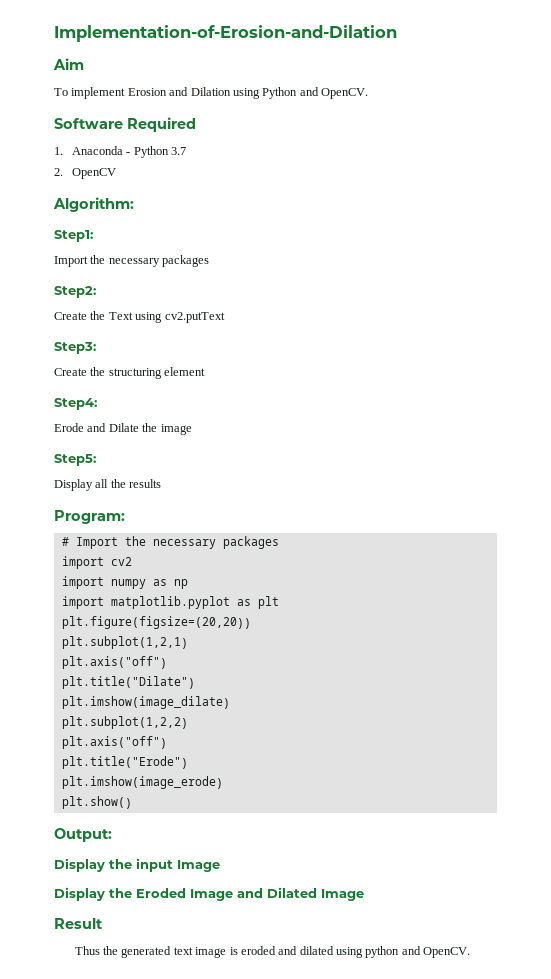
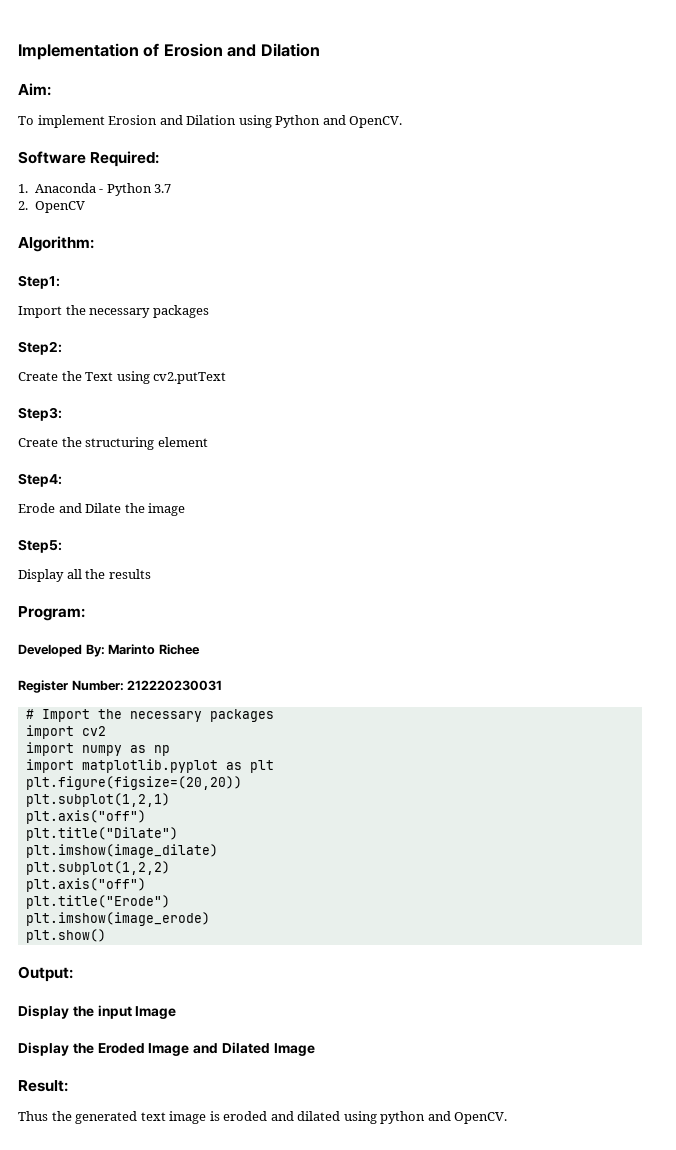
- Implementation-of-Erosion-and-Dilation
- Aim
+ Implementation of Erosion and Dilation
+ Aim:
- Software Required
+ Software Required:
+ Developed By: Marinto Richee
+ Register Number: 212220230031
- Result
+ Result:

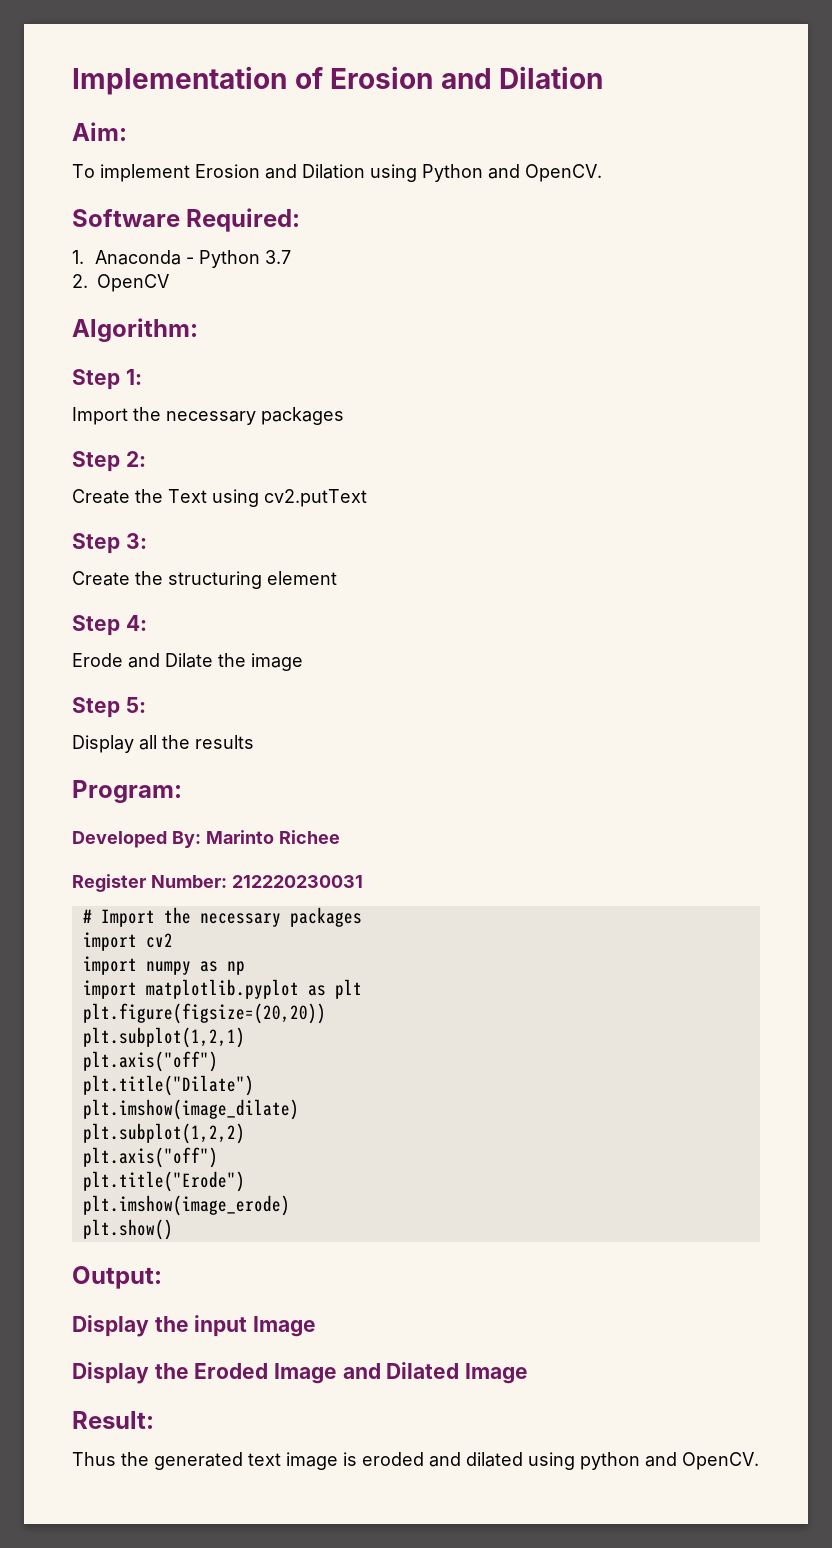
- Step1:
+ Step 1:
  Import the necessary packages
- Step2:
+ Step 2:
- Step3:
+ Step 3:
- Step4:
+ Step 4:
- Step5:
+ Step 5:

